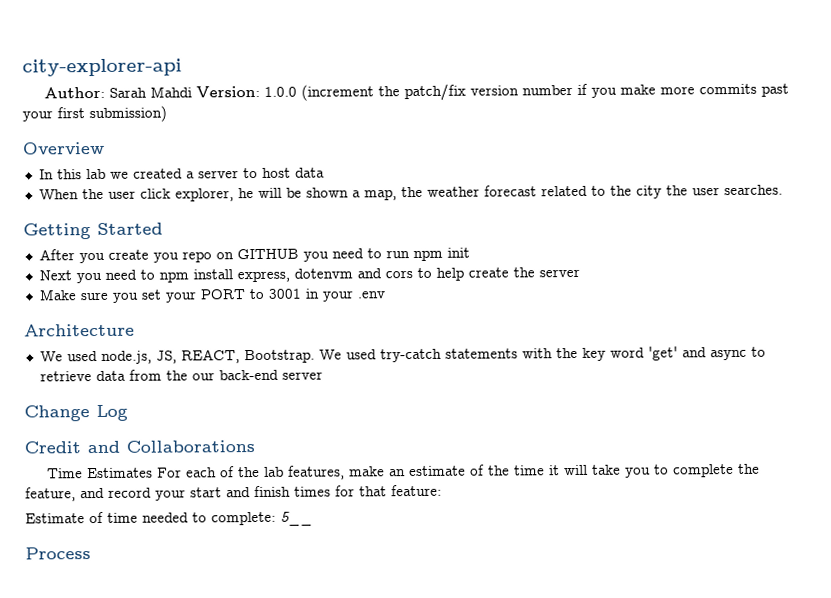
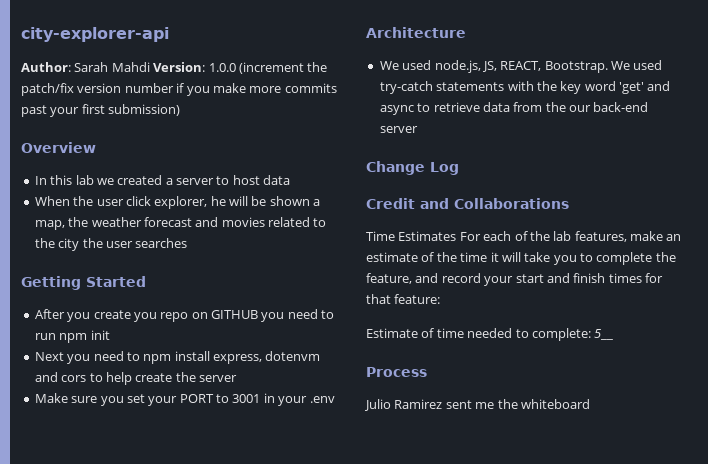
- When the user click explorer, he will be shown a map, the weather forecast related to the city the user searches.
+ When the user click explorer, he will be shown a map, the weather forecast and movies related to the city the user searches
+ Julio Ramirez sent me the whiteboard

